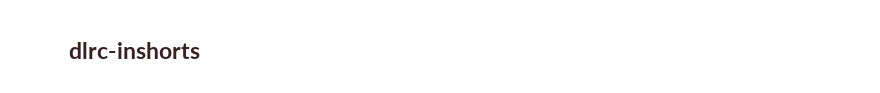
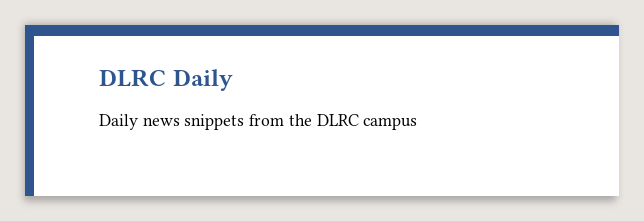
- dlrc-inshorts
+ DLRC Daily
+ Daily news snippets from the DLRC campus

